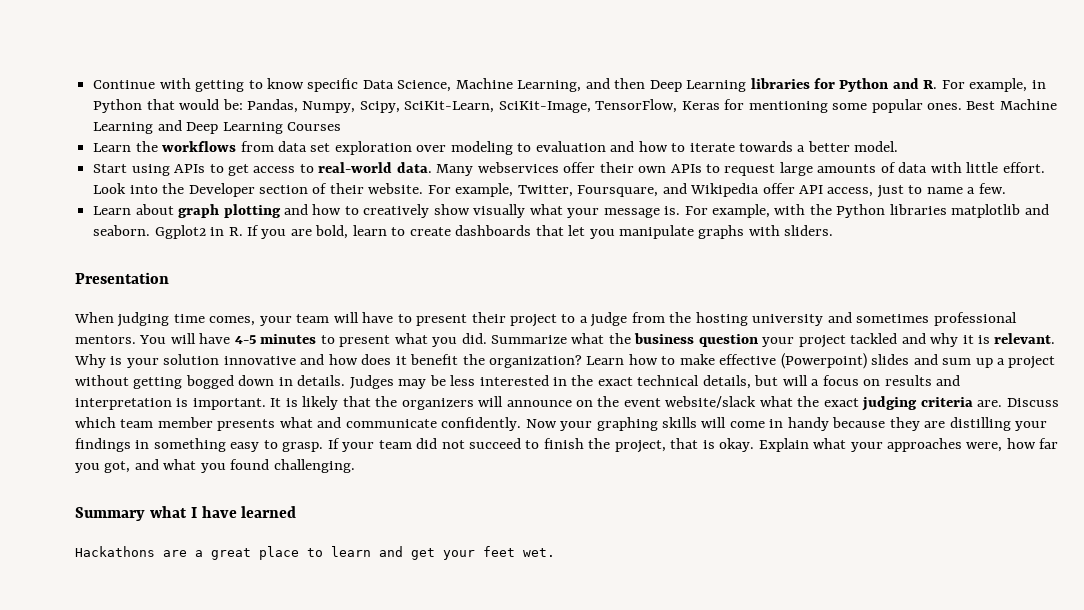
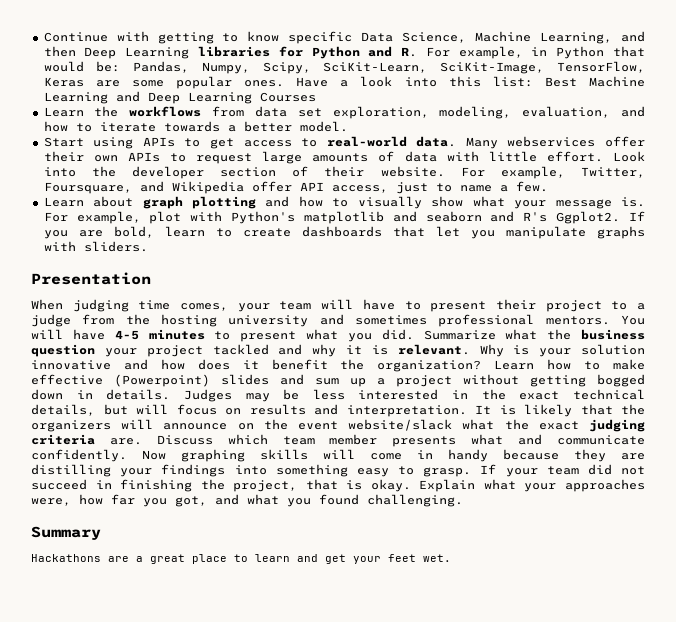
- Continue with getting to know specific Data Science, Machine Learning, and then Deep Learning libraries for Python and R. For example, in Python that would be: Pandas, Numpy, Scipy, SciKit-Learn, SciKit-Image, TensorFlow, Keras for mentioning some popular ones.
+ Continue with getting to know specific Data Science, Machine Learning, and then Deep Learning libraries for Python and R. For example, in Python that would be: Pandas, Numpy, Scipy, SciKit-Learn, SciKit-Image, TensorFlow, Keras are some popular ones.
- Best Machine Learning and Deep Learning Courses
+ Have a look into this list: Best Machine Learning and Deep Learning Courses
- Learn the workflows from data set exploration over modeling to evaluation and how to iterate towards a better model.
+ Learn the workflows from data set exploration, modeling, evaluation, and how to iterate towards a better model.
- Look into the Developer section of their website.
+ Look into the developer section of their website.
- Learn about graph plotting and how to creatively show visually what your message is.
+ Learn about graph plotting and how to visually show what your message is.
- For example, with the Python libraries matplotlib and seaborn. Ggplot2 in R. If you are bold, learn to create dashboards that let you manipulate graphs with sliders.
+ For example, plot with Python's matplotlib and seaborn and R's Ggplot2. If you are bold, learn to create dashboards that let you manipulate graphs with sliders.
- Judges may be less interested in the exact technical details, but will a focus on results and interpretation is important.
+ Judges may be less interested in the exact technical details, but will focus on results and interpretation.
- Now your graphing skills will come in handy because they are distilling your findings in something easy to grasp.
+ Now graphing skills will come in handy because they are distilling your findings into something easy to grasp.
- If your team did not succeed to finish the project, that is okay.
+ If your team did not succeed in finishing the project, that is okay.
- Summary what I have learned
+ Summary

